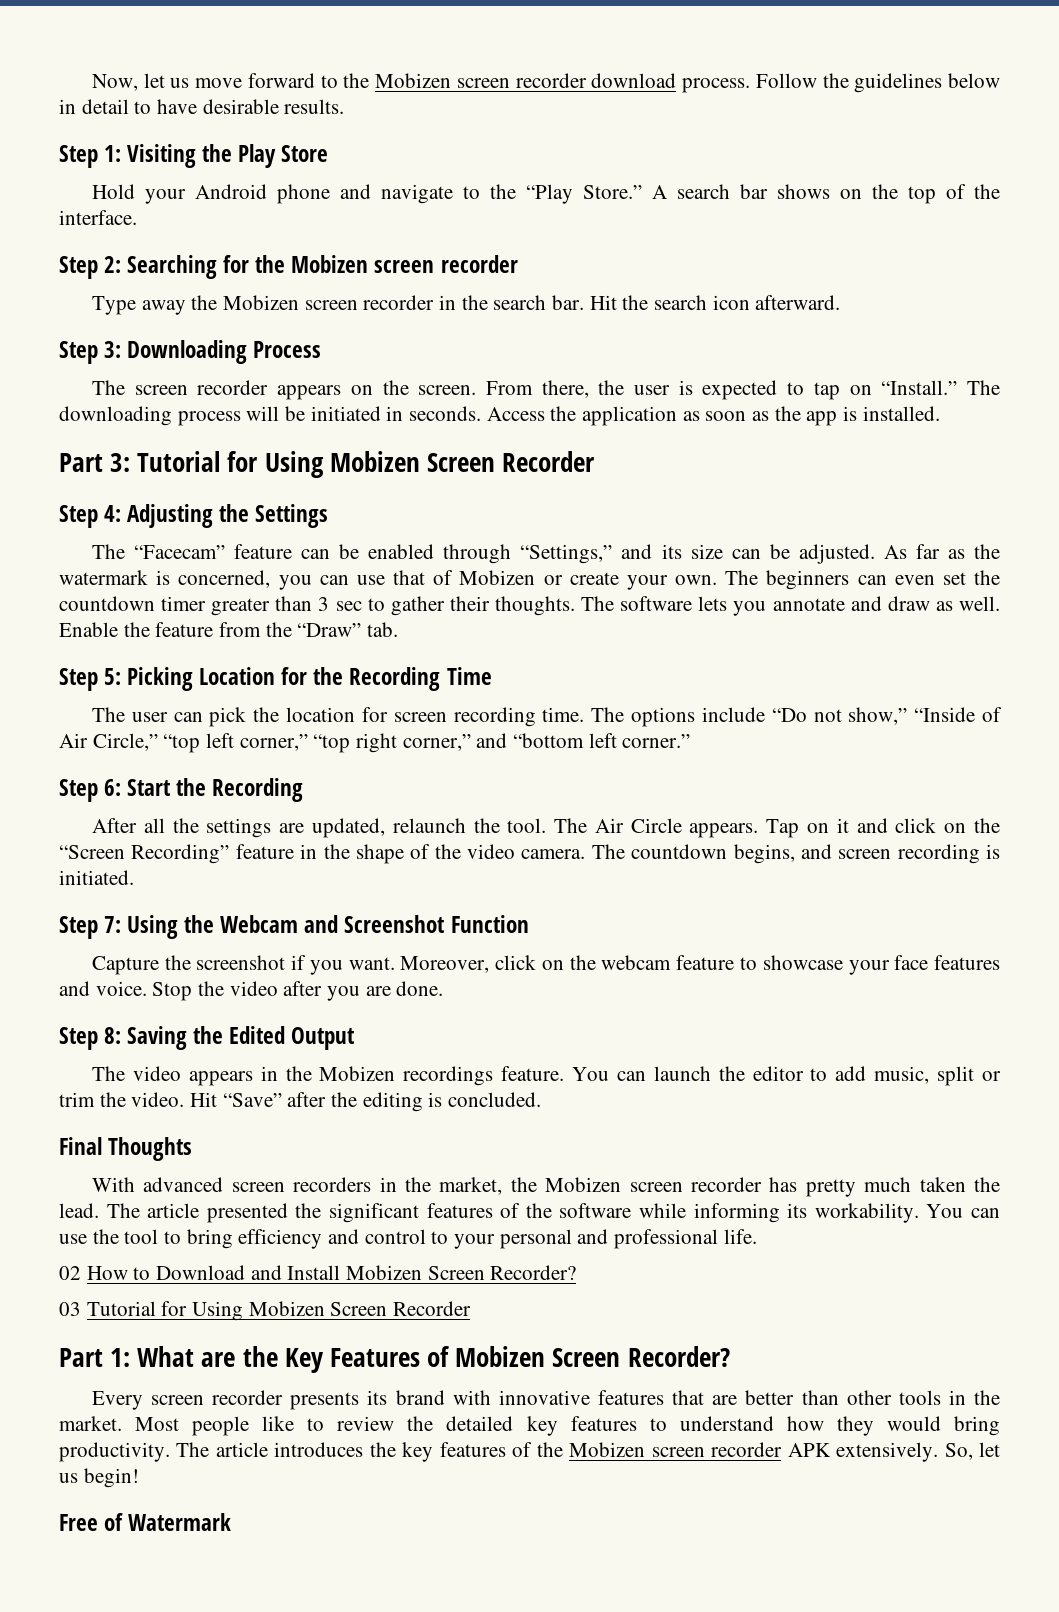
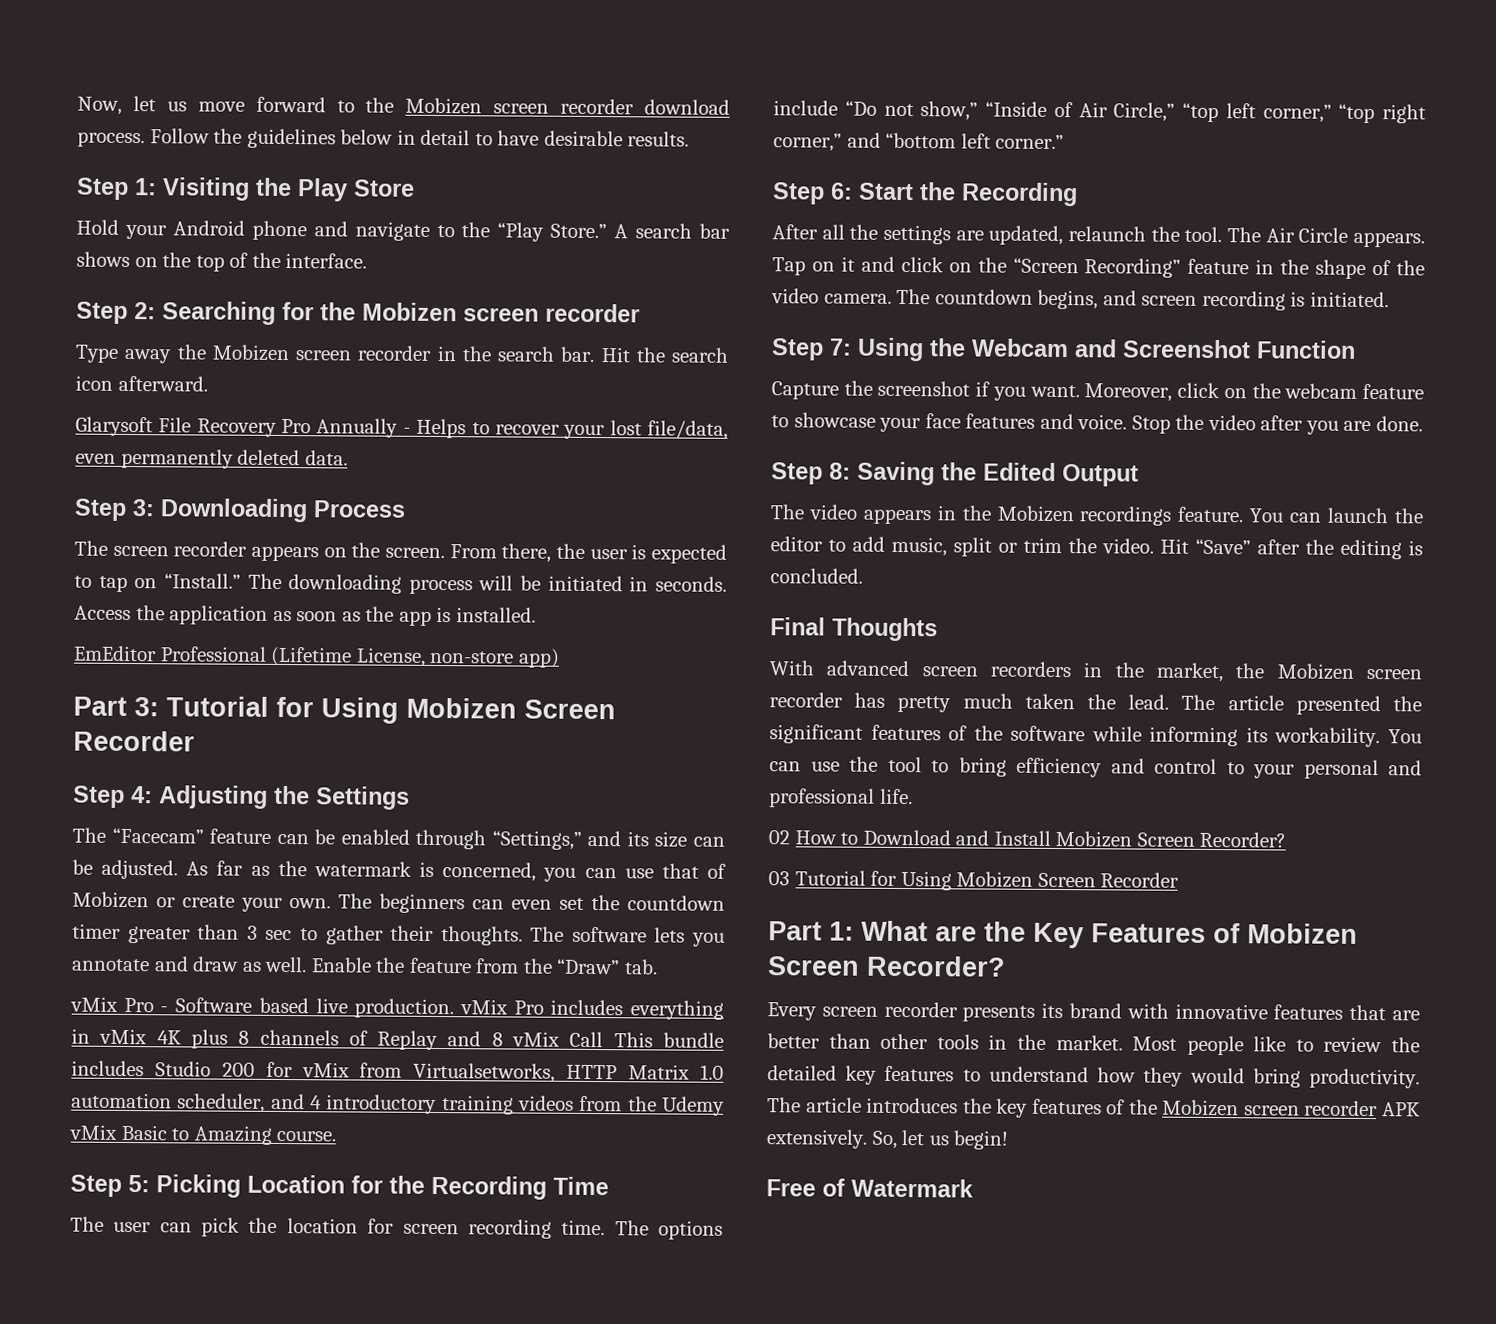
+ Glarysoft File Recovery Pro Annually - Helps to recover your lost file/data, even permanently deleted data.
+ EmEditor Professional (Lifetime License, non-store app)
+ vMix Pro - Software based live production. vMix Pro includes everything in vMix 4K plus 8 channels of Replay and 8 vMix Call This bundle includes Studio 200 for vMix from Virtualsetworks, HTTP Matrix 1.0 automation scheduler, and 4 introductory training videos from the Udemy vMix Basic to Amazing course.

